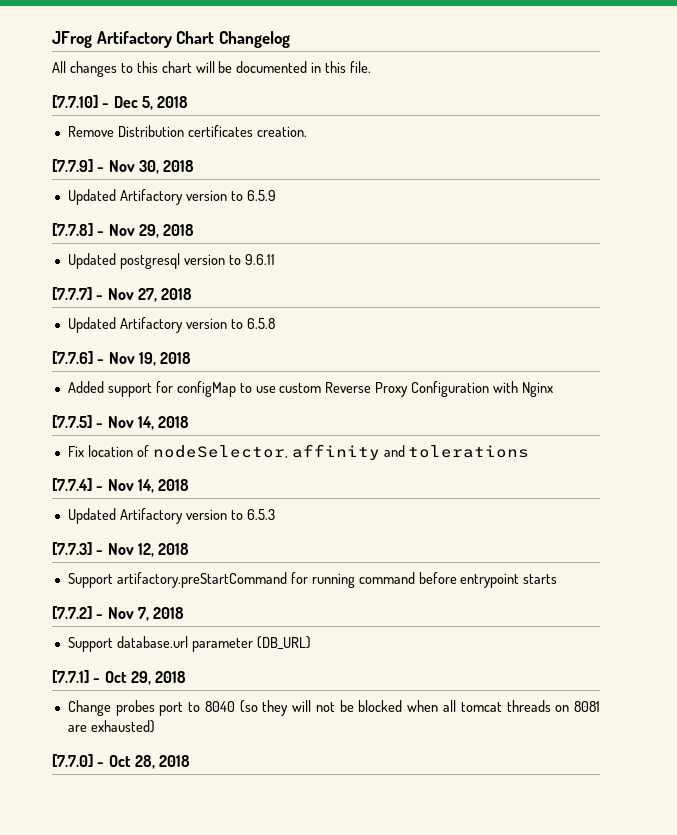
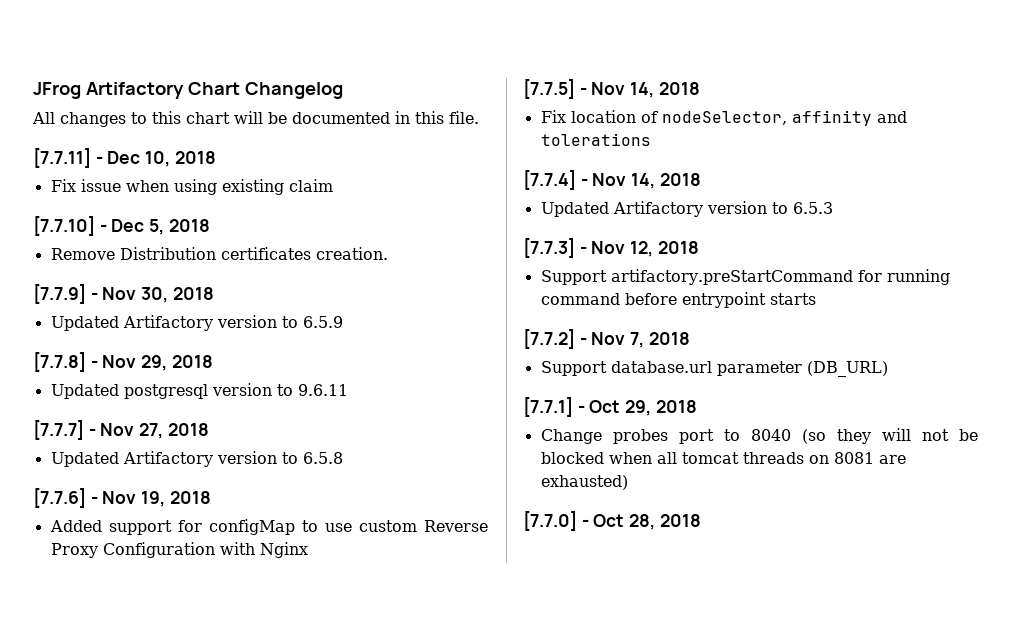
+ [7.7.11] - Dec 10, 2018
+ Fix issue when using existing claim

